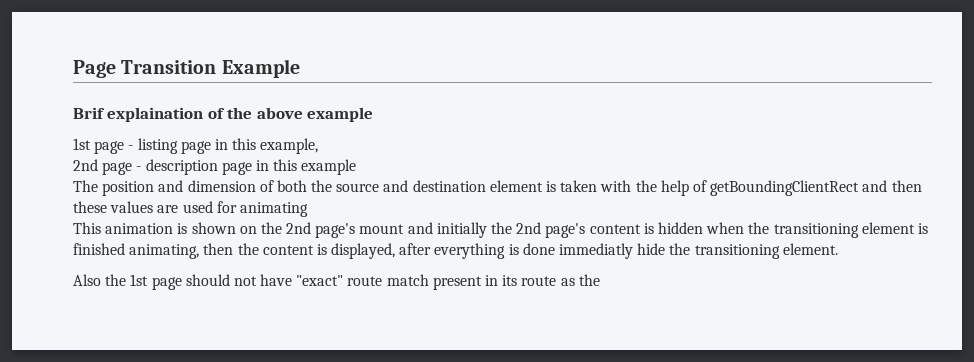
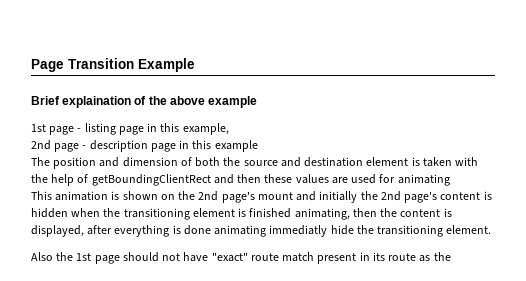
- Brif explaination of the above example
+ Brief explaination of the above example
- This animation is shown on the 2nd page's mount and initially the 2nd page's content is hidden when the transitioning element is finished animating, then the content is displayed, after everything is done immediatly hide the transitioning element.
+ This animation is shown on the 2nd page's mount and initially the 2nd page's content is hidden when the transitioning element is finished animating, then the content is displayed, after everything is done animating immediatly hide the transitioning element.

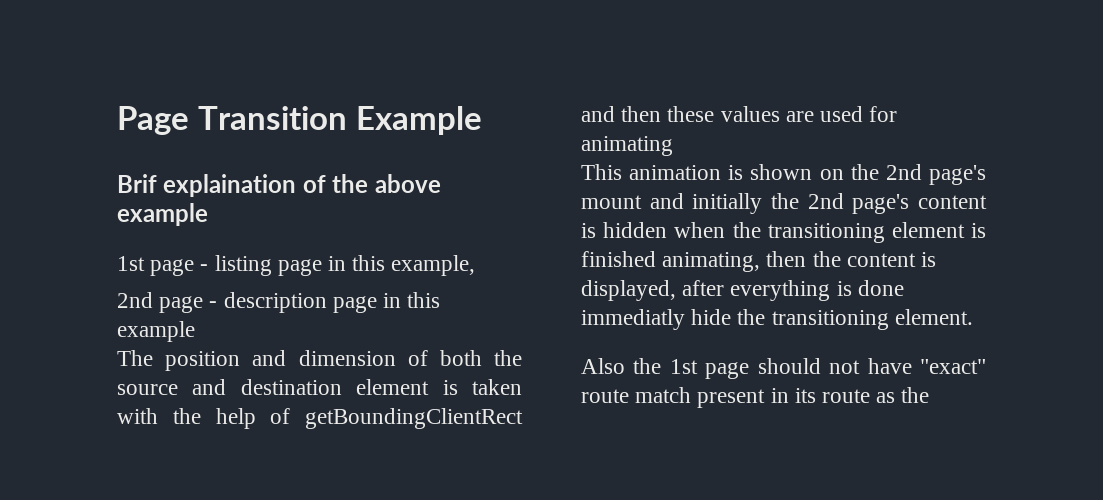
- Brief explaination of the above example
+ Brif explaination of the above example
- This animation is shown on the 2nd page's mount and initially the 2nd page's content is hidden when the transitioning element is finished animating, then the content is displayed, after everything is done animating immediatly hide the transitioning element.
+ This animation is shown on the 2nd page's mount and initially the 2nd page's content is hidden when the transitioning element is finished animating, then the content is displayed, after everything is done immediatly hide the transitioning element.

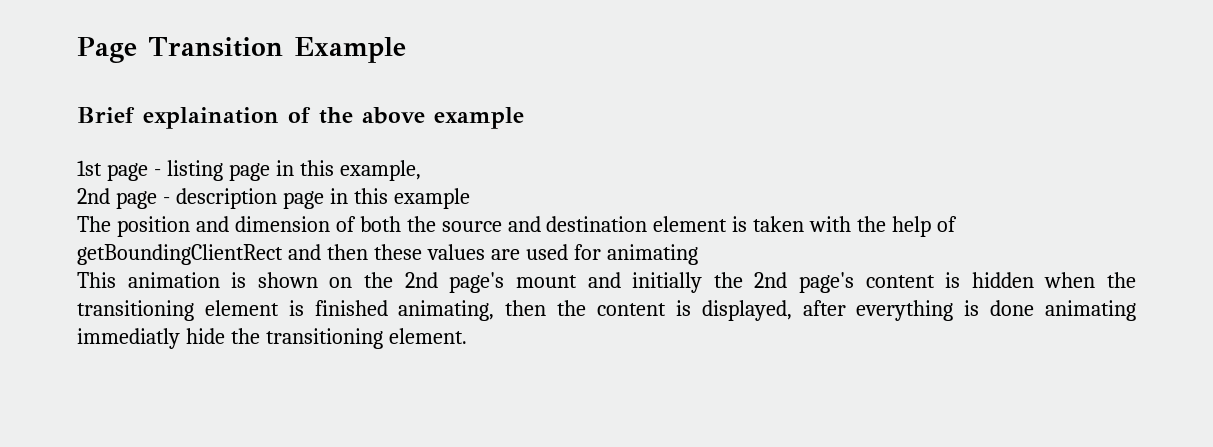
- Brif explaination of the above example
+ Brief explaination of the above example
- This animation is shown on the 2nd page's mount and initially the 2nd page's content is hidden when the transitioning element is finished animating, then the content is displayed, after everything is done immediatly hide the transitioning element.
+ This animation is shown on the 2nd page's mount and initially the 2nd page's content is hidden when the transitioning element is finished animating, then the content is displayed, after everything is done animating immediatly hide the transitioning element.
- Also the 1st page should not have "exact" route match present in its route as the

